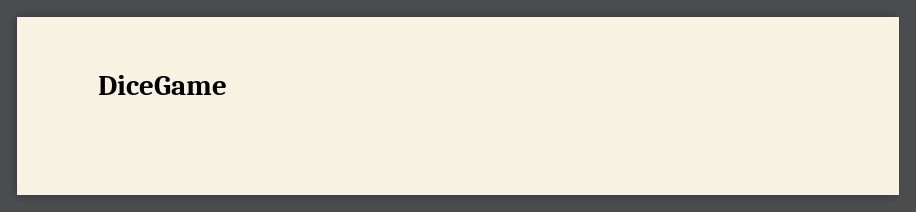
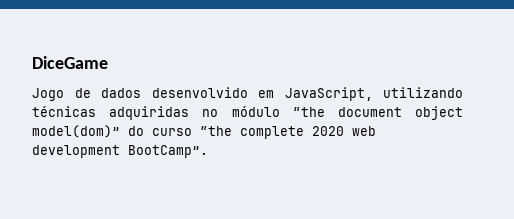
+ Jogo de dados desenvolvido em JavaScript, utilizando técnicas adquiridas no módulo “the document object model(dom)” do curso “the complete 2020 web development BootCamp”.

